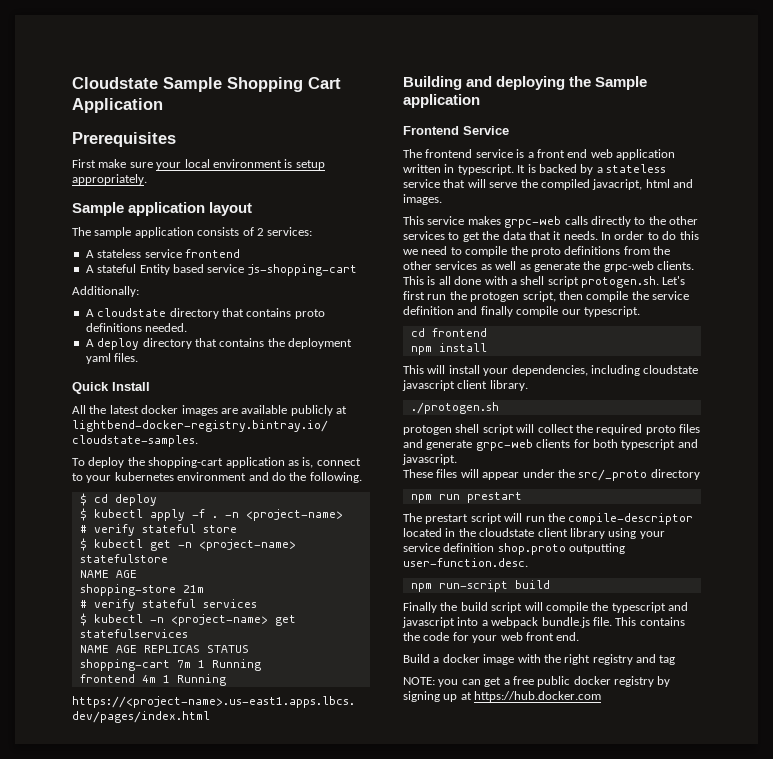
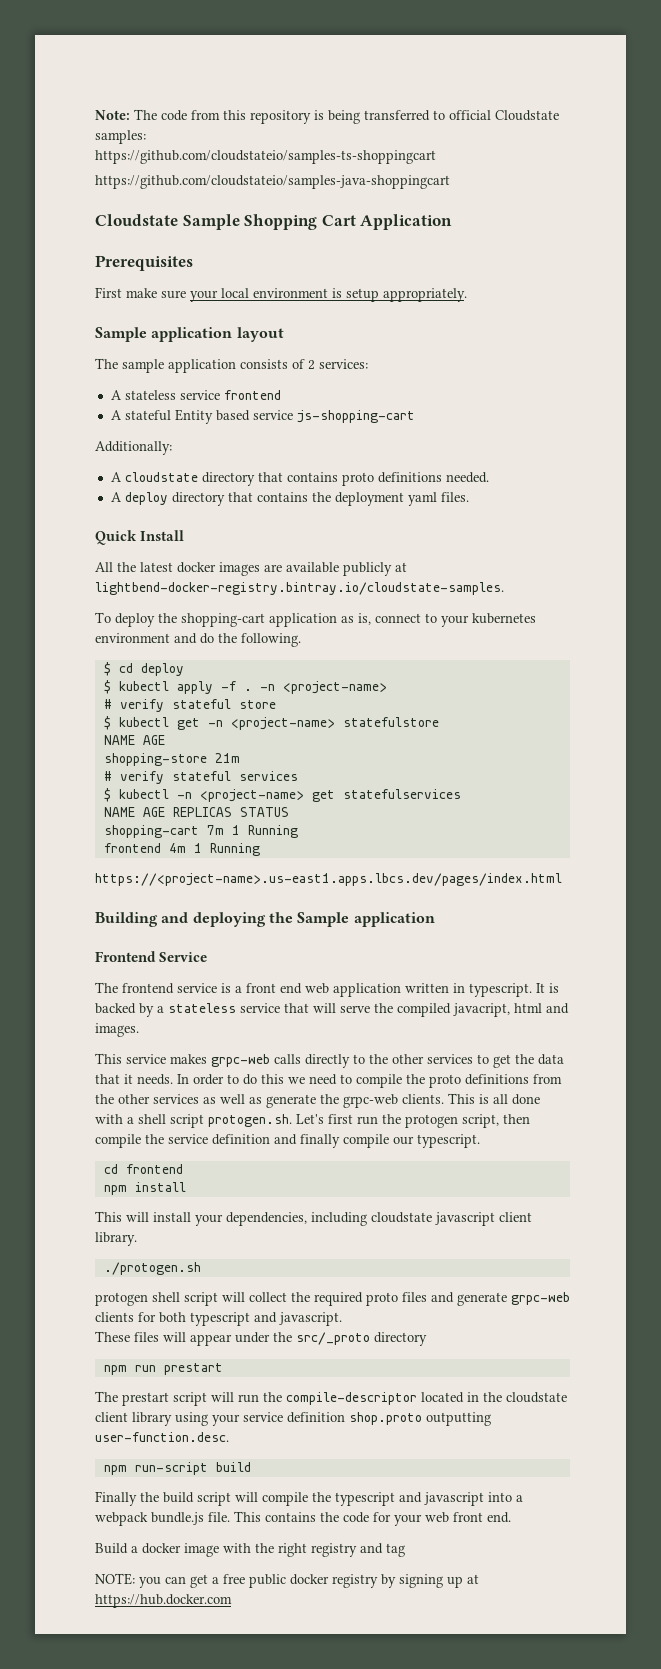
+ Note: The code from this repository is being transferred to official Cloudstate samples:
+ https://github.com/cloudstateio/samples-ts-shoppingcart
+ https://github.com/cloudstateio/samples-java-shoppingcart

